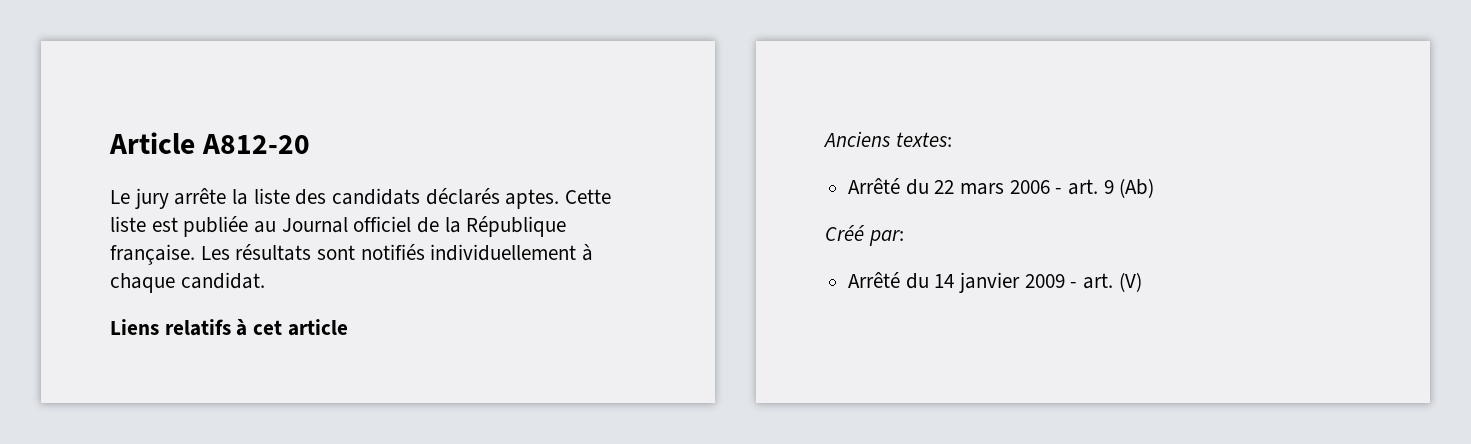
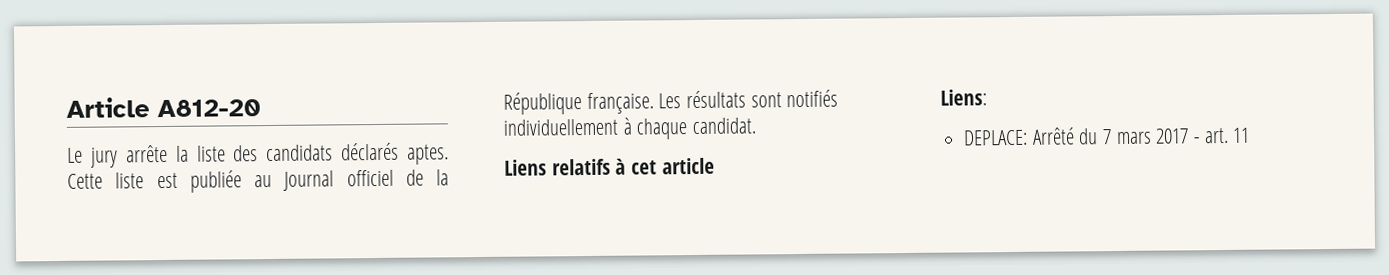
- Anciens textes:
- Arrêté du 22 mars 2006 - art. 9 (Ab)
- Créé par:
- Arrêté du 14 janvier 2009 - art. (V)
+ Liens:
+ DEPLACE: Arrêté du 7 mars 2017 - art. 11

